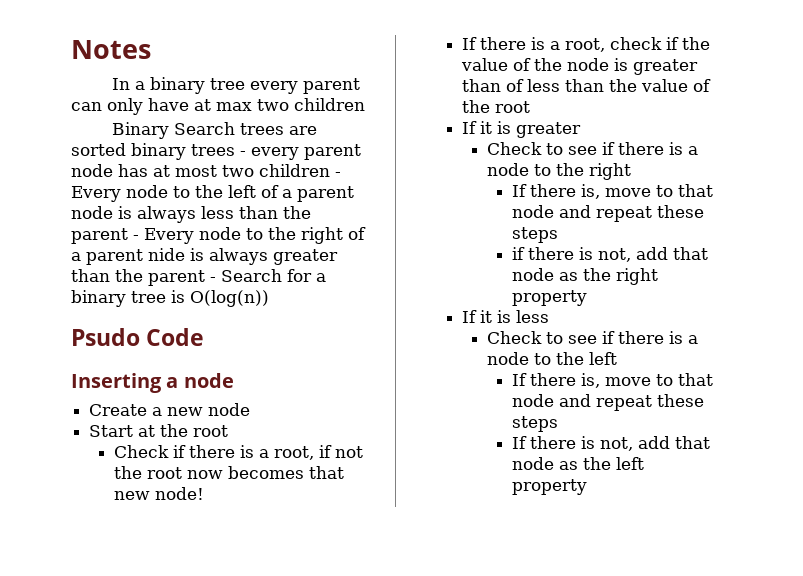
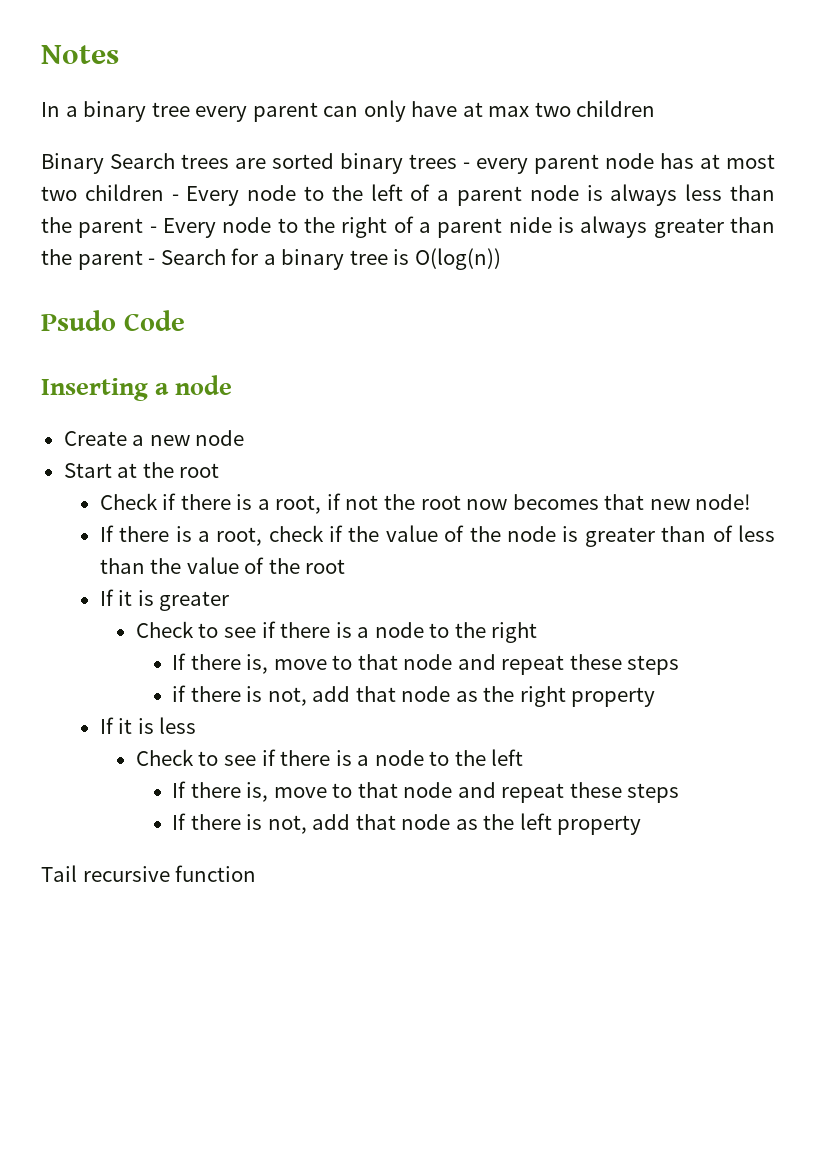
+ Tail recursive function

